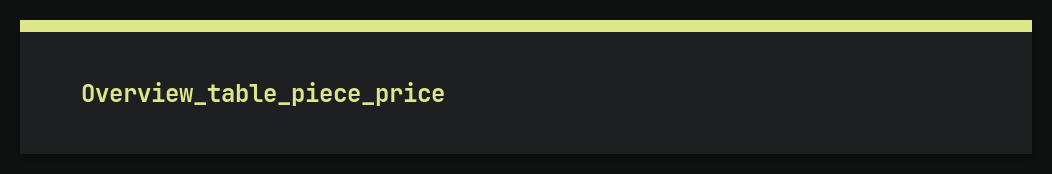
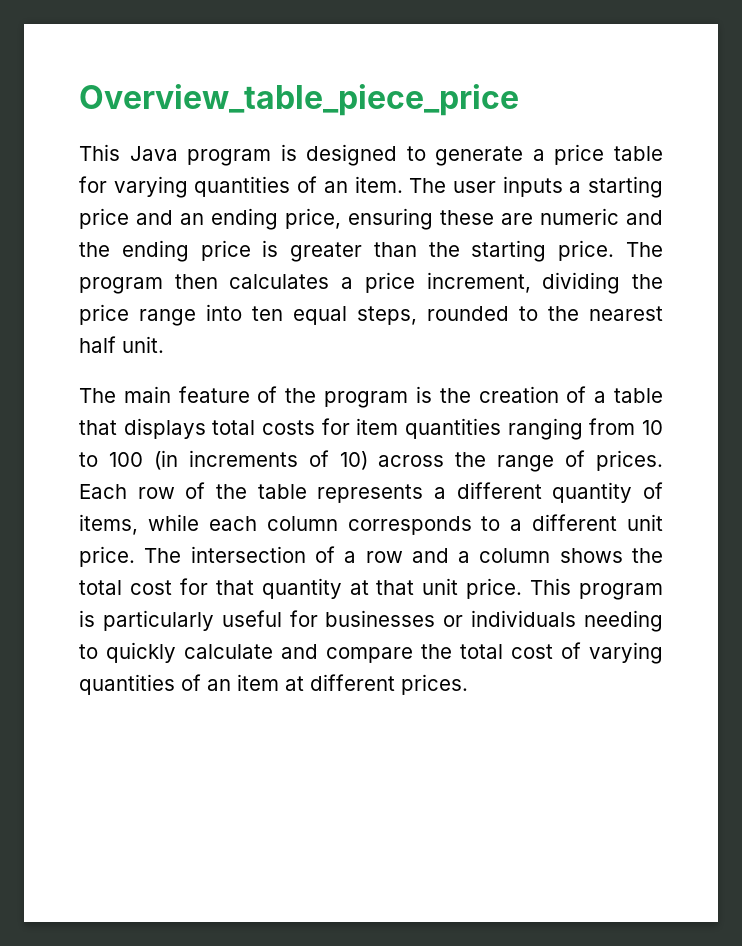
+ This Java program is designed to generate a price table for varying quantities of an item. The user inputs a starting price and an ending price, ensuring these are numeric and the ending price is greater than the starting price. The program then calculates a price increment, dividing the price range into ten equal steps, rounded to the nearest half unit.
+ The main feature of the program is the creation of a table that displays total costs for item quantities ranging from 10 to 100 (in increments of 10) across the range of prices. Each row of the table represents a different quantity of items, while each column corresponds to a different unit price. The intersection of a row and a column shows the total cost for that quantity at that unit price. This program is particularly useful for businesses or individuals needing to quickly calculate and compare the total cost of varying quantities of an item at different prices.

